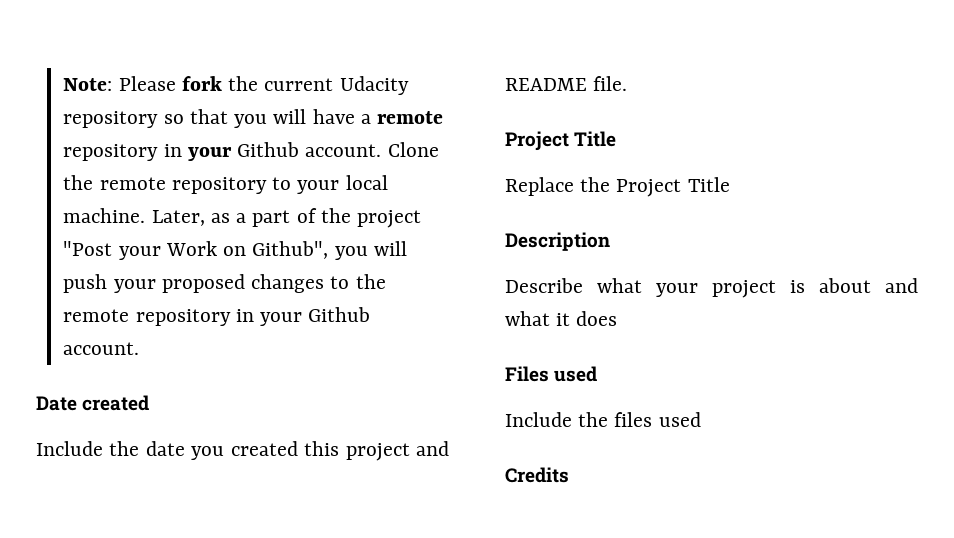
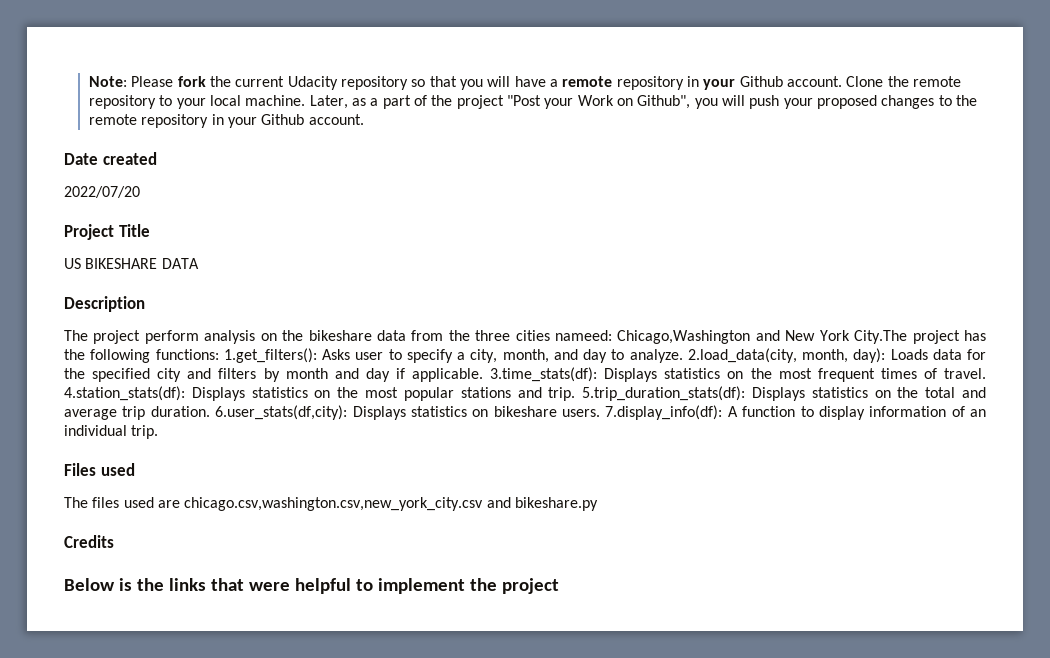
- Include the date you created this project and README file.
+ 2022/07/20
  Project Title
- Replace the Project Title
+ US BIKESHARE DATA
  Description
- Describe what your project is about and what it does
+ The project perform analysis on the bikeshare data from the three cities nameed: Chicago,Washington and New York City.The project has the following functions: 1.get_filters(): Asks user to specify a city, month, and day to analyze. 2.load_data(city, month, day): Loads data for the specified city and filters by month and day if applicable. 3.time_stats(df): Displays statistics on the most frequent times of travel. 4.station_stats(df): Displays statistics on the most popular stations and trip. 5.trip_duration_stats(df): Displays statistics on the total and average trip duration. 6.user_stats(df,city): Displays statistics on bikeshare users. 7.display_info(df): A function to display information of an individual trip.
- Include the files used
+ The files used are chicago.csv,washington.csv,new_york_city.csv and bikeshare.py
  Credits
+ Below is the links that were helpful to implement the project

